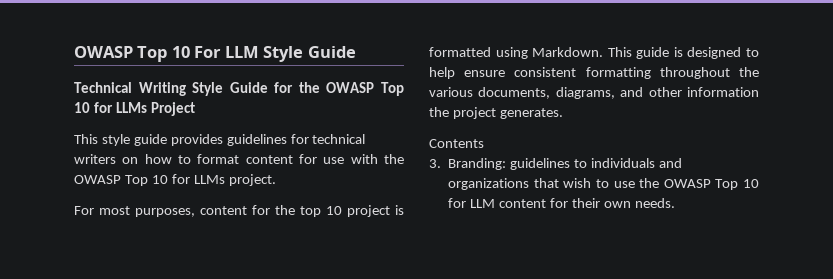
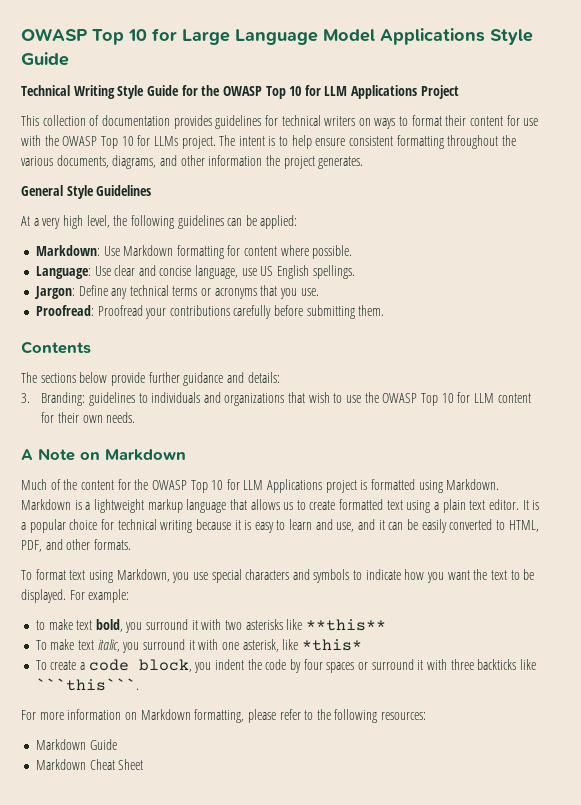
- OWASP Top 10 For LLM Style Guide
+ OWASP Top 10 for Large Language Model Applications Style Guide
- Technical Writing Style Guide for the OWASP Top 10 for LLMs Project
+ Technical Writing Style Guide for the OWASP Top 10 for LLM Applications Project
- This style guide provides guidelines for technical writers on how to format content for use with the OWASP Top 10 for LLMs project.
- For most purposes, content for the top 10 project is formatted using Markdown. This guide is designed to help ensure consistent formatting throughout the various documents, diagrams, and other information the project generates.
+ This collection of documentation provides guidelines for technical writers on ways to format their content for use with the OWASP Top 10 for LLMs project. The intent is to help ensure consistent formatting throughout the various documents, diagrams, and other information the project generates.
+ General Style Guidelines
+ At a very high level, the following guidelines can be applied:
+ Markdown: Use Markdown formatting for content where possible.
+ Language: Use clear and concise language, use US English spellings.
+ Jargon: Define any technical terms or acronyms that you use.
+ Proofread: Proofread your contributions carefully before submitting them.
  Contents
+ The sections below provide further guidance and details:
+ A Note on Markdown
+ Much of the content for the OWASP Top 10 for LLM Applications project is formatted using Markdown. Markdown is a lightweight markup language that allows us to create formatted text using a plain text editor. It is a popular choice for technical writing because it is easy to learn and use, and it can be easily converted to HTML, PDF, and other formats.
+ To format text using Markdown, you use special characters and symbols to indicate how you want the text to be displayed. For example:
+ to make text bold, you surround it with two asterisks like **this**
+ To make text italic, you surround it with one asterisk, like *this*
+ To create a code block, you indent the code by four spaces or surround it with three backticks like ```this```.
+ For more information on Markdown formatting, please refer to the following resources:
+ Markdown Guide
+ Markdown Cheat Sheet

